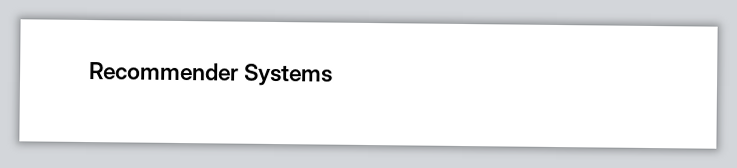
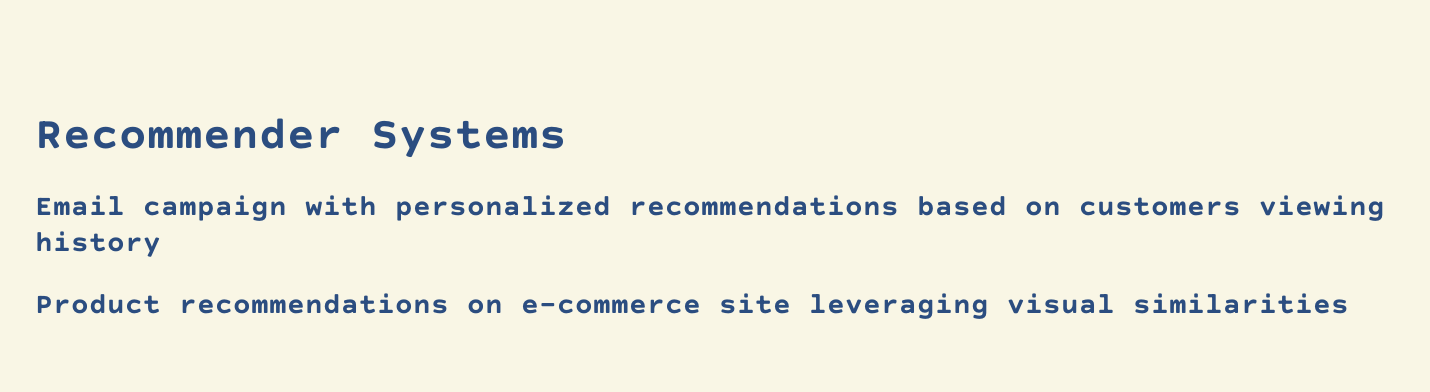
+ Email campaign with personalized recommendations based on customers viewing history
+ Product recommendations on e-commerce site leveraging visual similarities

